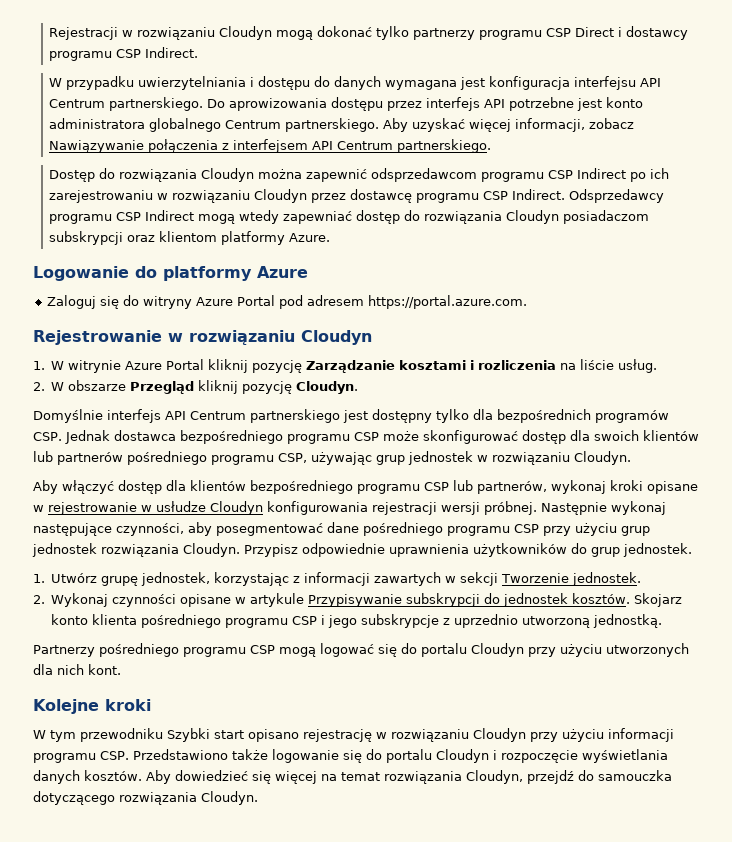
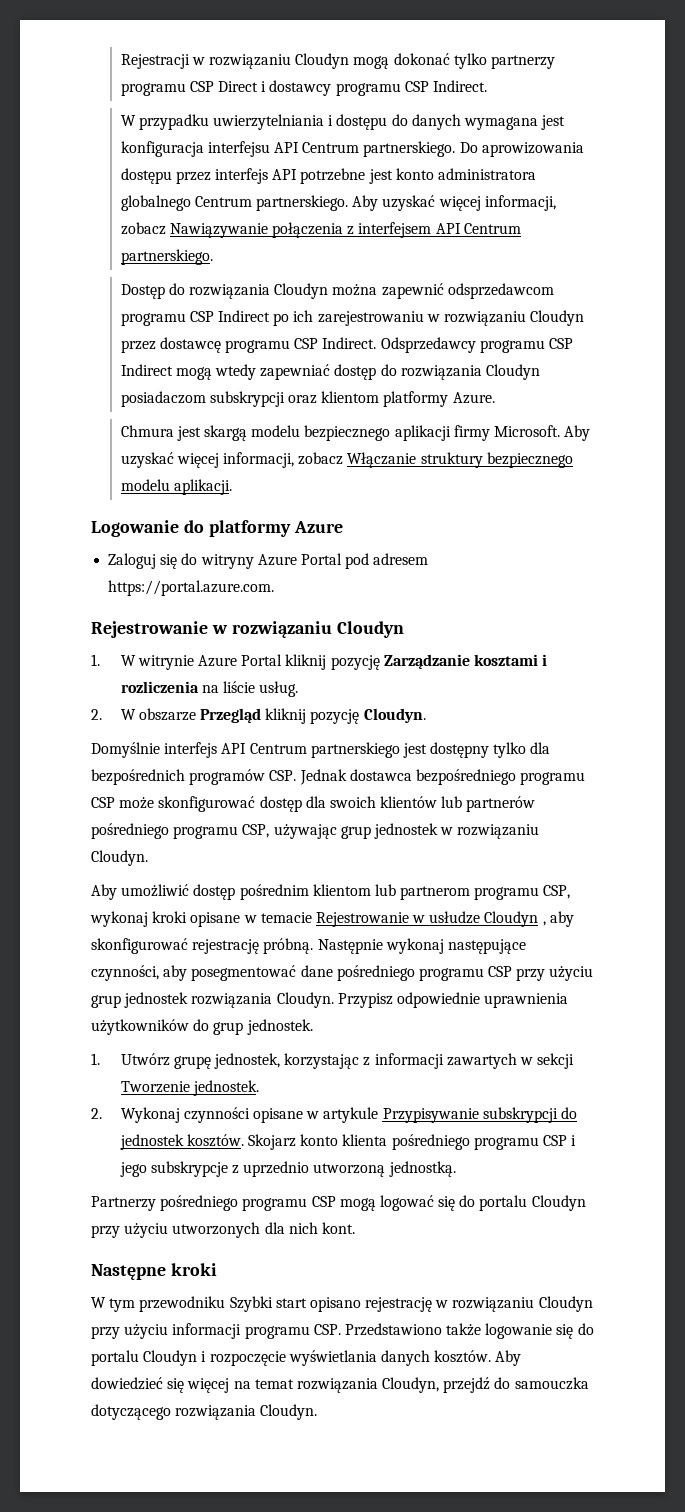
+ Chmura jest skargą modelu bezpiecznego aplikacji firmy Microsoft. Aby uzyskać więcej informacji, zobacz Włączanie struktury bezpiecznego modelu aplikacji.
- Aby włączyć dostęp dla klientów bezpośredniego programu CSP lub partnerów, wykonaj kroki opisane w rejestrowanie w usłudze Cloudyn konfigurowania rejestracji wersji próbnej.
+ Aby umożliwić dostęp pośrednim klientom lub partnerom programu CSP, wykonaj kroki opisane w temacie Rejestrowanie w usłudze Cloudyn , aby skonfigurować rejestrację próbną.
- Kolejne kroki
+ Następne kroki

